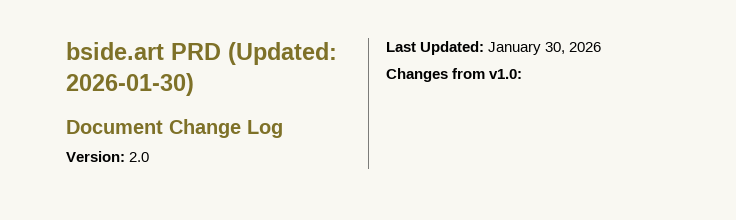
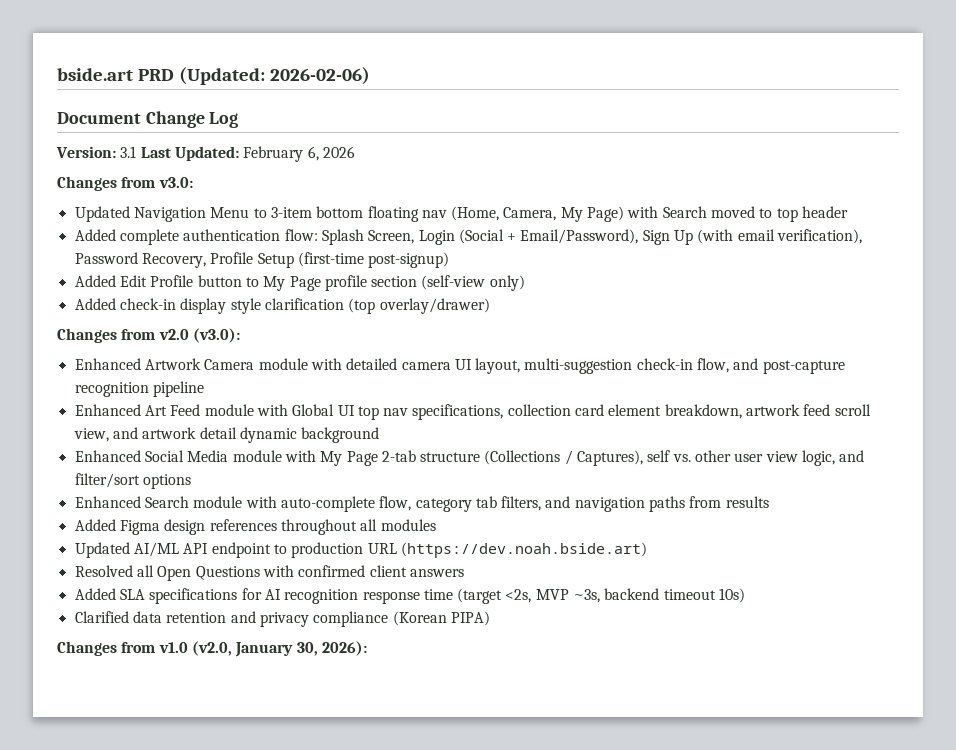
- bside.art PRD (Updated: 2026-01-30)
+ bside.art PRD (Updated: 2026-02-06)
- Version: 2.0
- Last Updated: January 30, 2026
+ Version: 3.1 Last Updated: February 6, 2026
- Changes from v1.0:
+ Changes from v3.0:
+ Updated Navigation Menu to 3-item bottom floating nav (Home, Camera, My Page) with Search moved to top header
+ Added complete authentication flow: Splash Screen, Login (Social + Email/Password), Sign Up (with email verification), Password Recovery, Profile Setup (first-time post-signup)
+ Added Edit Profile button to My Page profile section (self-view only)
+ Added check-in display style clarification (top overlay/drawer)
+ Changes from v2.0 (v3.0):
+ Enhanced Artwork Camera module with detailed camera UI layout, multi-suggestion check-in flow, and post-capture recognition pipeline
+ Enhanced Art Feed module with Global UI top nav specifications, collection card element breakdown, artwork feed scroll view, and artwork detail dynamic background
+ Enhanced Social Media module with My Page 2-tab structure (Collections / Captures), self vs. other user view logic, and filter/sort options
+ Enhanced Search module with auto-complete flow, category tab filters, and navigation paths from results
+ Added Figma design references throughout all modules
+ Updated AI/ML API endpoint to production URL (https://dev.noah.bside.art)
+ Resolved all Open Questions with confirmed client answers
+ Added SLA specifications for AI recognition response time (target <2s, MVP ~3s, backend timeout 10s)
+ Clarified data retention and privacy compliance (Korean PIPA)
+ Changes from v1.0 (v2.0, January 30, 2026):

